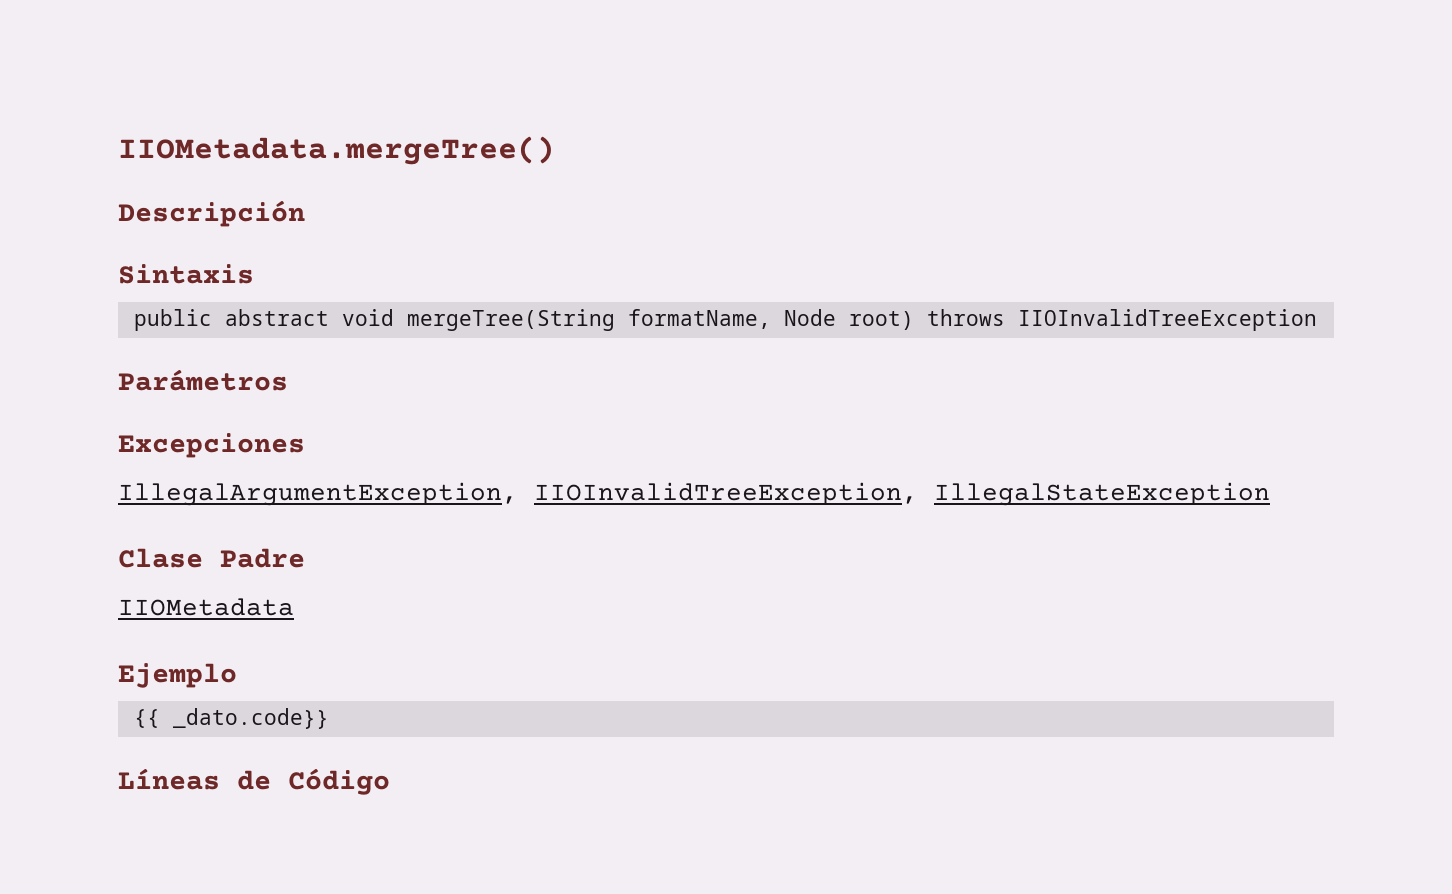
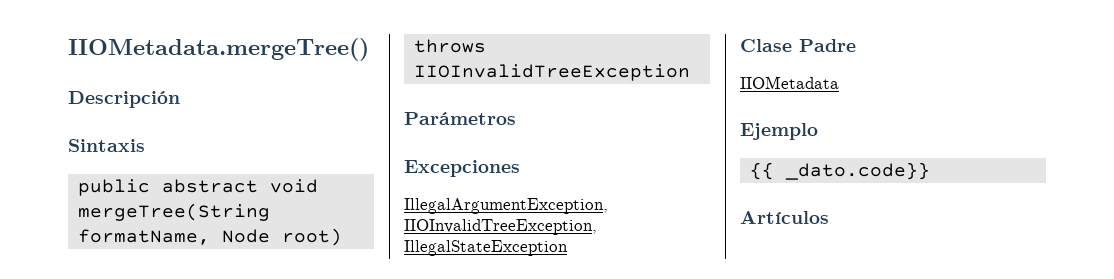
- Líneas de Código
+ Artículos

